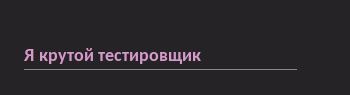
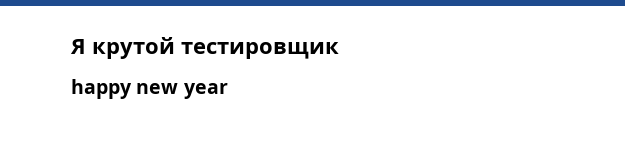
+ happy new year

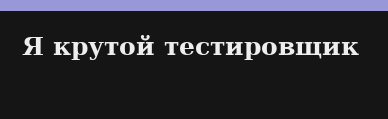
- happy new year

